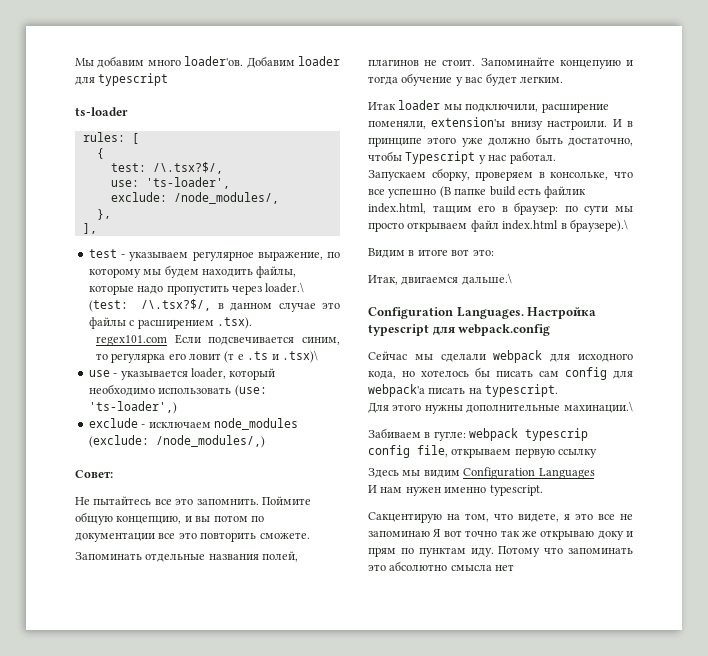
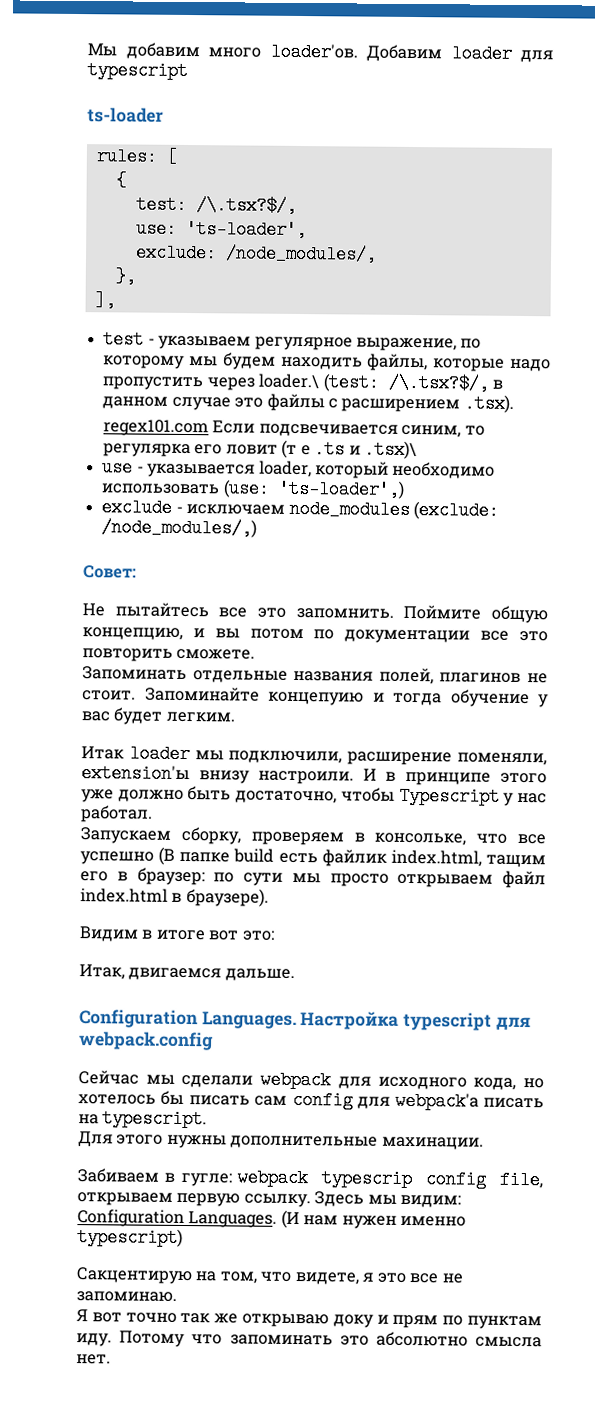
- Запускаем сборку, проверяем в консольке, что все успешно (В папке build есть файлик index.html, тащим его в браузер: по сути мы просто открываем файл index.html в браузере).\
+ Запускаем сборку, проверяем в консольке, что все успешно (В папке build есть файлик index.html, тащим его в браузер: по сути мы просто открываем файл index.html в браузере).
- Итак, двигаемся дальше.\
+ Итак, двигаемся дальше.
- Для этого нужны дополнительные махинации.\
+ Для этого нужны дополнительные махинации.
- Забиваем в гугле: webpack typescrip config file, открываем первую ссылку
- Здесь мы видим Configuration Languages
- И нам нужен именно typescript.
+ Забиваем в гугле: webpack typescrip config file, открываем первую ссылку. Здесь мы видим: Configuration Languages. (И нам нужен именно typescript)
- Сакцентирую на том, что видете, я это все не запоминаю Я вот точно так же открываю доку и прям по пунктам иду.
+ Сакцентирую на том, что видете, я это все не запоминаю.
+ Я вот точно так же открываю доку и прям по пунктам иду.
- Потому что запоминать это абсолютно смысла нет
+ Потому что запоминать это абсолютно смысла нет.

